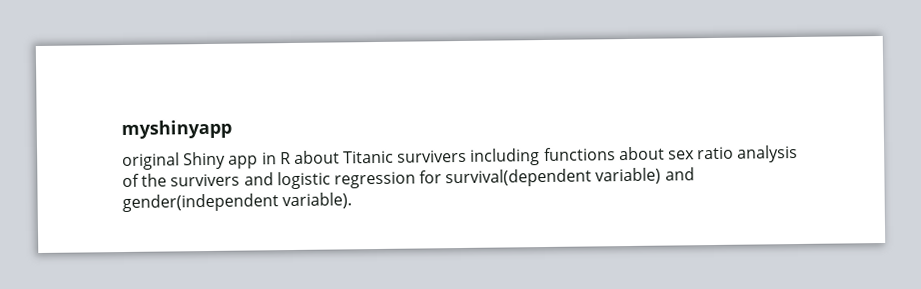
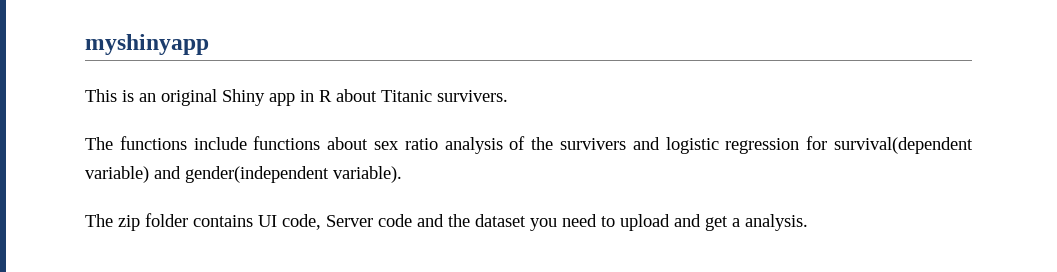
- original Shiny app in R about Titanic survivers including functions about sex ratio analysis of the survivers and logistic regression for survival(dependent variable) and gender(independent variable).
+ This is an original Shiny app in R about Titanic survivers.
+ The functions include functions about sex ratio analysis of the survivers and logistic regression for survival(dependent variable) and gender(independent variable).
+ The zip folder contains UI code, Server code and the dataset you need to upload and get a analysis.

